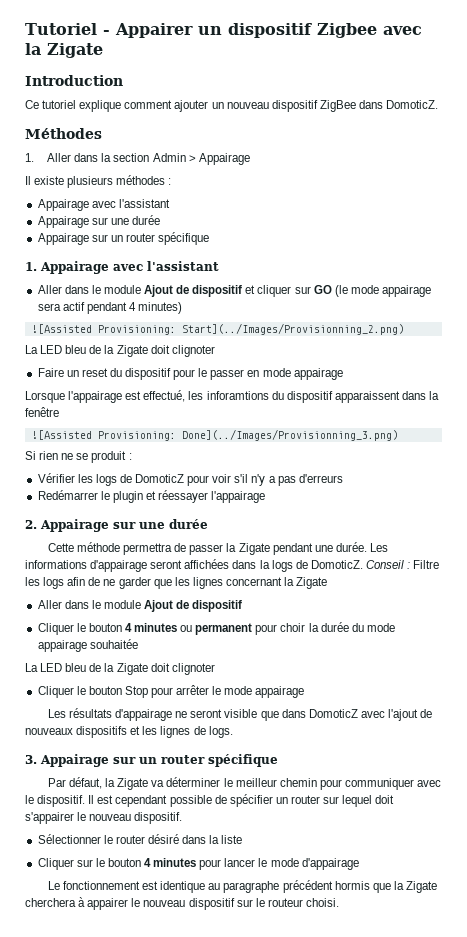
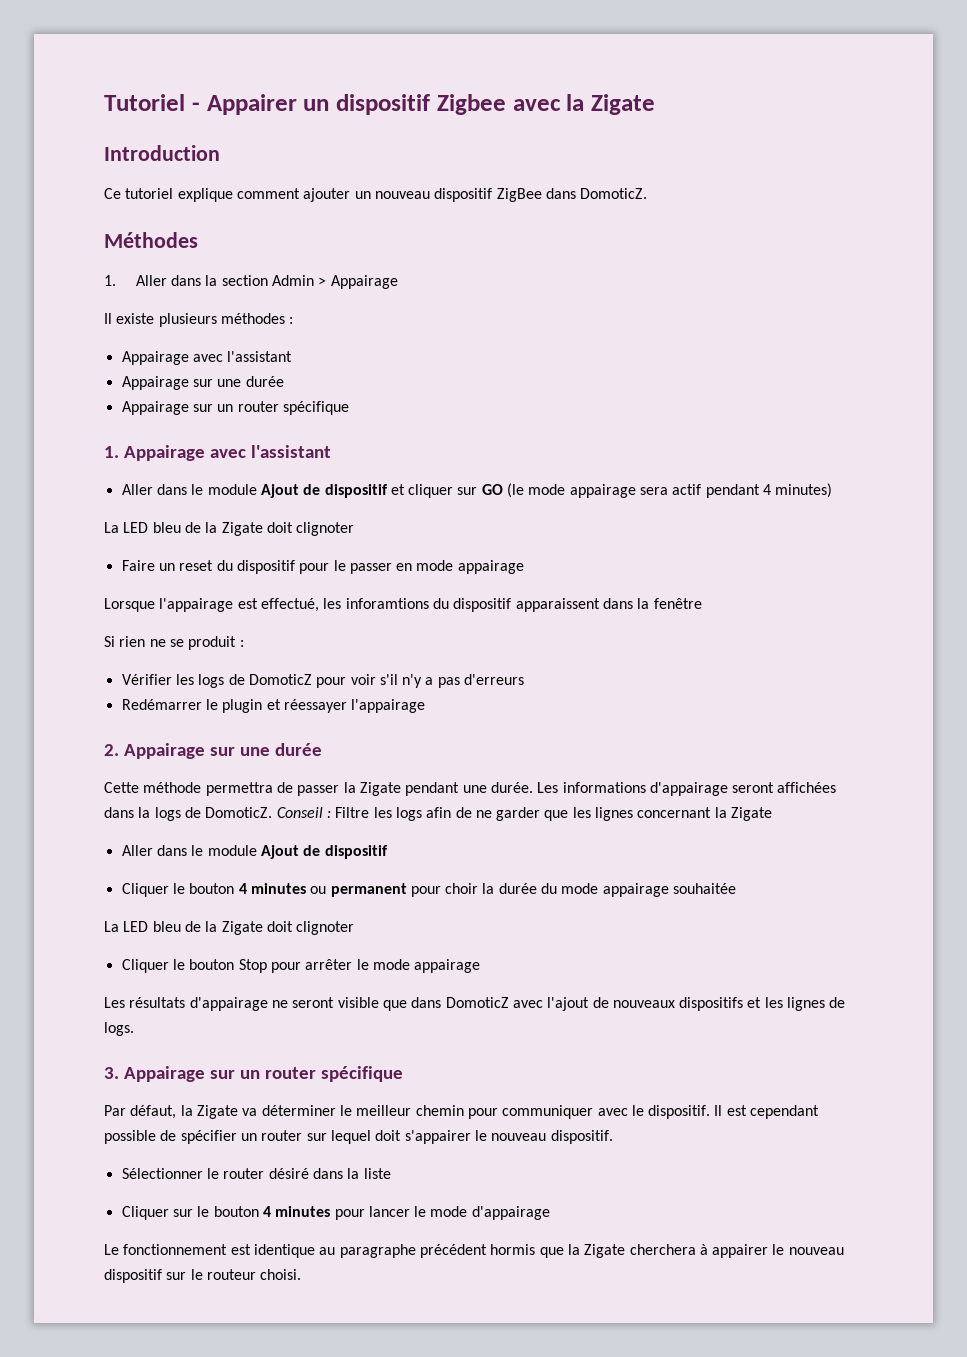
- ![Assisted Provisioning: Start](../Images/Provisionning_2.png)
- ![Assisted Provisioning: Done](../Images/Provisionning_3.png)

